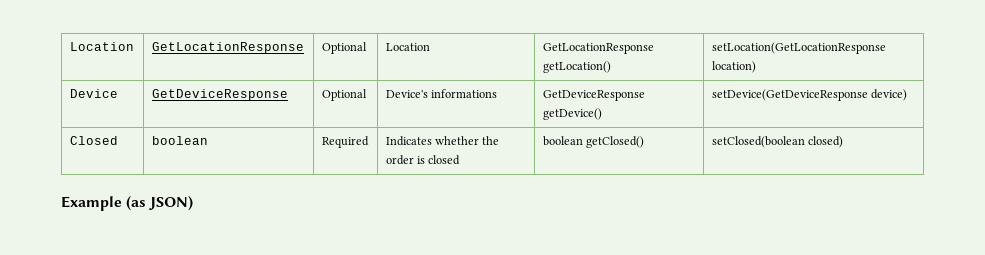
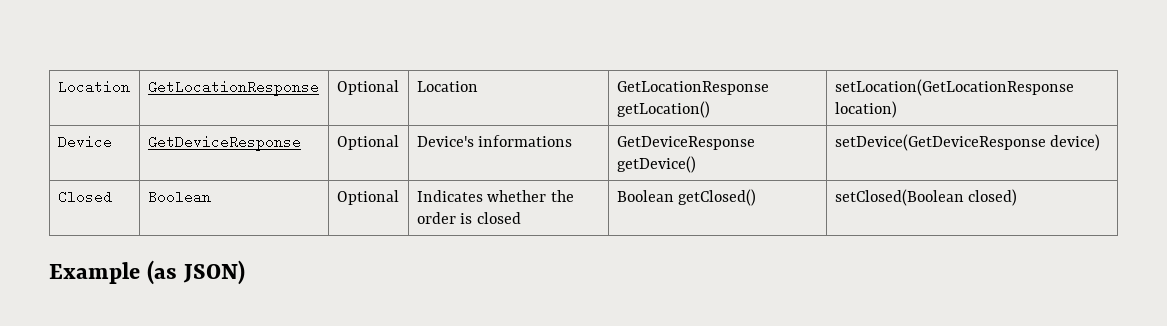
- Closed | boolean | Required | Indicates whether the order is closed | boolean getClosed() | setClosed(boolean closed)
+ Closed | Boolean | Optional | Indicates whether the order is closed | Boolean getClosed() | setClosed(Boolean closed)

